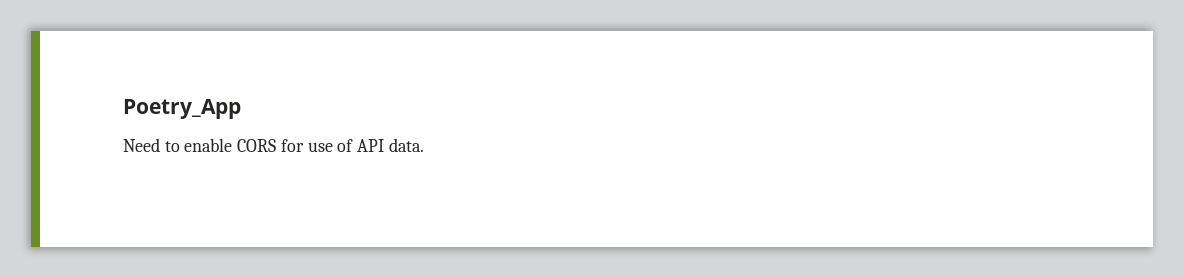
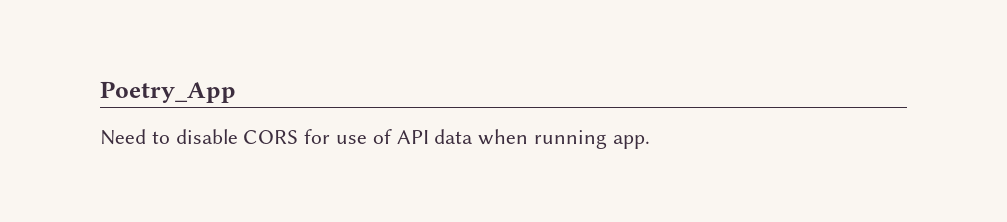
- Need to enable CORS for use of API data.
+ Need to disable CORS for use of API data when running app.

